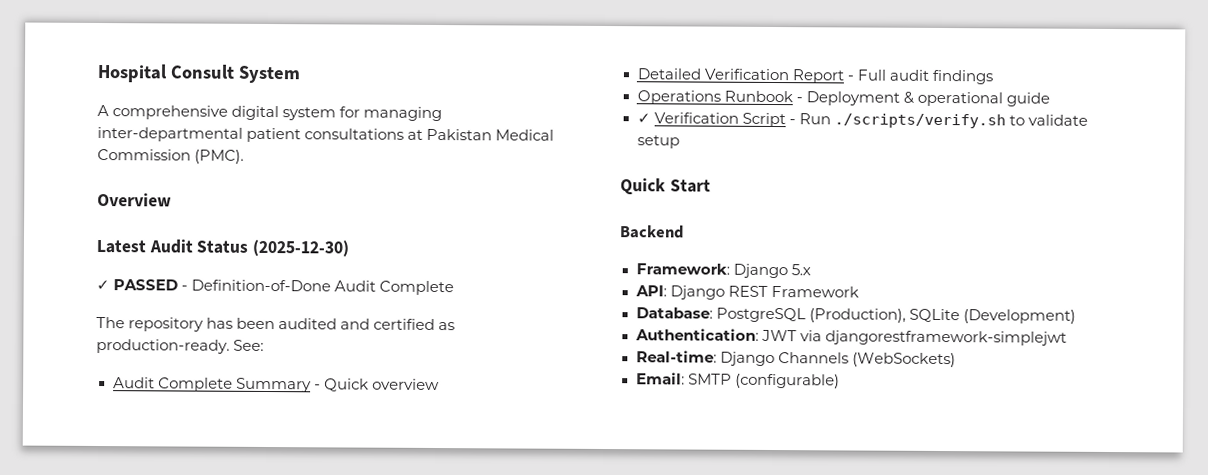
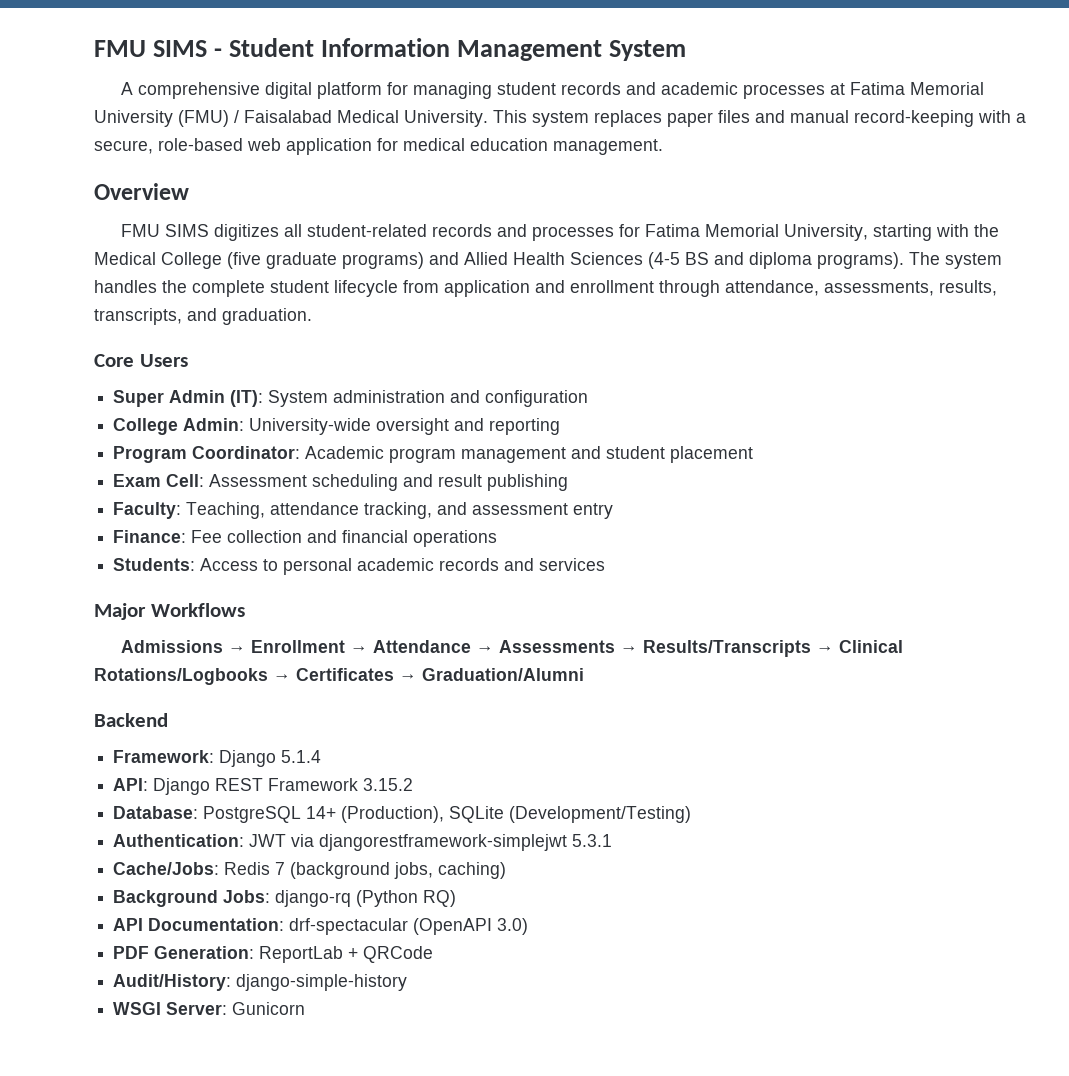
- Hospital Consult System
+ FMU SIMS - Student Information Management System
- A comprehensive digital system for managing inter-departmental patient consultations at Pakistan Medical Commission (PMC).
+ A comprehensive digital platform for managing student records and academic processes at Fatima Memorial University (FMU) / Faisalabad Medical University. This system replaces paper files and manual record-keeping with a secure, role-based web application for medical education management.
  Overview
- Latest Audit Status (2025-12-30)
- ✓ PASSED - Definition-of-Done Audit Complete
- The repository has been audited and certified as production-ready. See:
- Audit Complete Summary - Quick overview
- Detailed Verification Report - Full audit findings
- Operations Runbook - Deployment & operational guide
- ✓ Verification Script - Run ./scripts/verify.sh to validate setup
- Quick Start
+ FMU SIMS digitizes all student-related records and processes for Fatima Memorial University, starting with the Medical College (five graduate programs) and Allied Health Sciences (4-5 BS and diploma programs). The system handles the complete student lifecycle from application and enrollment through attendance, assessments, results, transcripts, and graduation.
+ Core Users
+ Super Admin (IT): System administration and configuration
+ College Admin: University-wide oversight and reporting
+ Program Coordinator: Academic program management and student placement
+ Exam Cell: Assessment scheduling and result publishing
+ Faculty: Teaching, attendance tracking, and assessment entry
+ Finance: Fee collection and financial operations
+ Students: Access to personal academic records and services
+ Major Workflows
+ Admissions → Enrollment → Attendance → Assessments → Results/Transcripts → Clinical Rotations/Logbooks → Certificates → Graduation/Alumni
- Framework: Django 5.x
+ Framework: Django 5.1.4
- API: Django REST Framework
+ API: Django REST Framework 3.15.2
- Database: PostgreSQL (Production), SQLite (Development)
+ Database: PostgreSQL 14+ (Production), SQLite (Development/Testing)
- Authentication: JWT via djangorestframework-simplejwt
- Real-time: Django Channels (WebSockets)
- Email: SMTP (configurable)
+ Authentication: JWT via djangorestframework-simplejwt 5.3.1
+ Cache/Jobs: Redis 7 (background jobs, caching)
+ Background Jobs: django-rq (Python RQ)
+ API Documentation: drf-spectacular (OpenAPI 3.0)
+ PDF Generation: ReportLab + QRCode
+ Audit/History: django-simple-history
+ WSGI Server: Gunicorn

